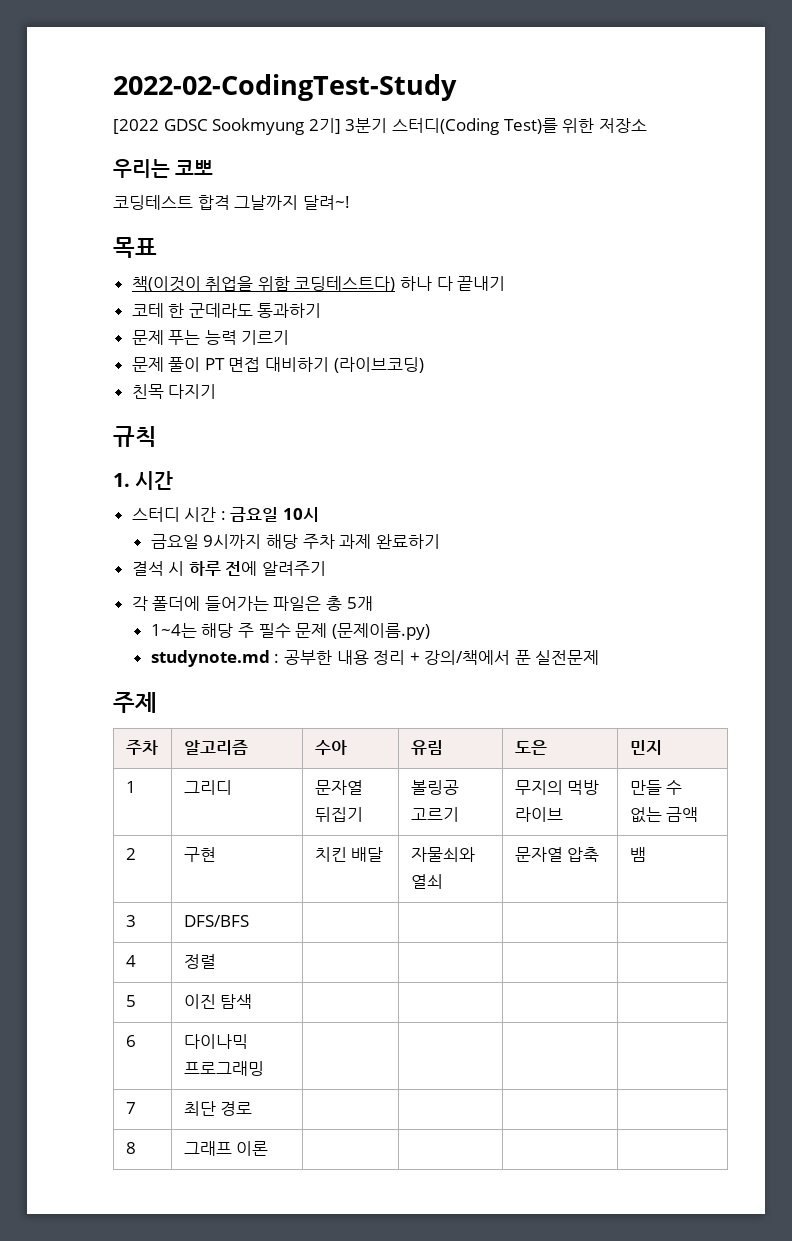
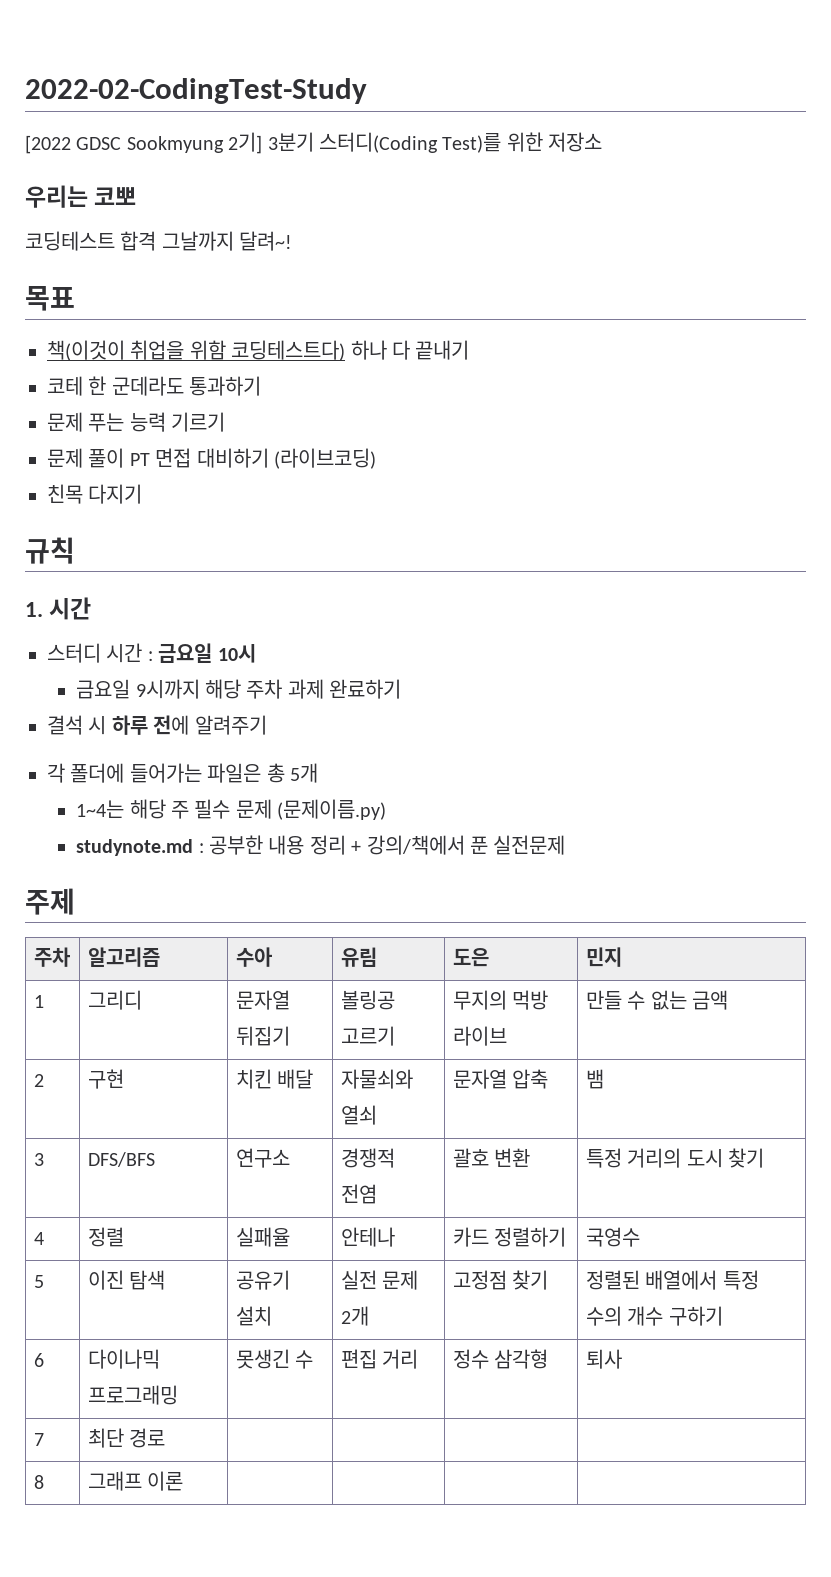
- 3 | DFS/BFS | | | |
- 4 | 정렬 | | | |
- 5 | 이진 탐색 | | | |
- 6 | 다이나믹 프로그래밍 | | | |
+ 3 | DFS/BFS | 연구소 | 경쟁적 전염 | 괄호 변환 | 특정 거리의 도시 찾기
+ 4 | 정렬 | 실패율 | 안테나 | 카드 정렬하기 | 국영수
+ 5 | 이진 탐색 | 공유기 설치 | 실전 문제 2개 | 고정점 찾기 | 정렬된 배열에서 특정 수의 개수 구하기
+ 6 | 다이나믹 프로그래밍 | 못생긴 수 | 편집 거리 | 정수 삼각형 | 퇴사

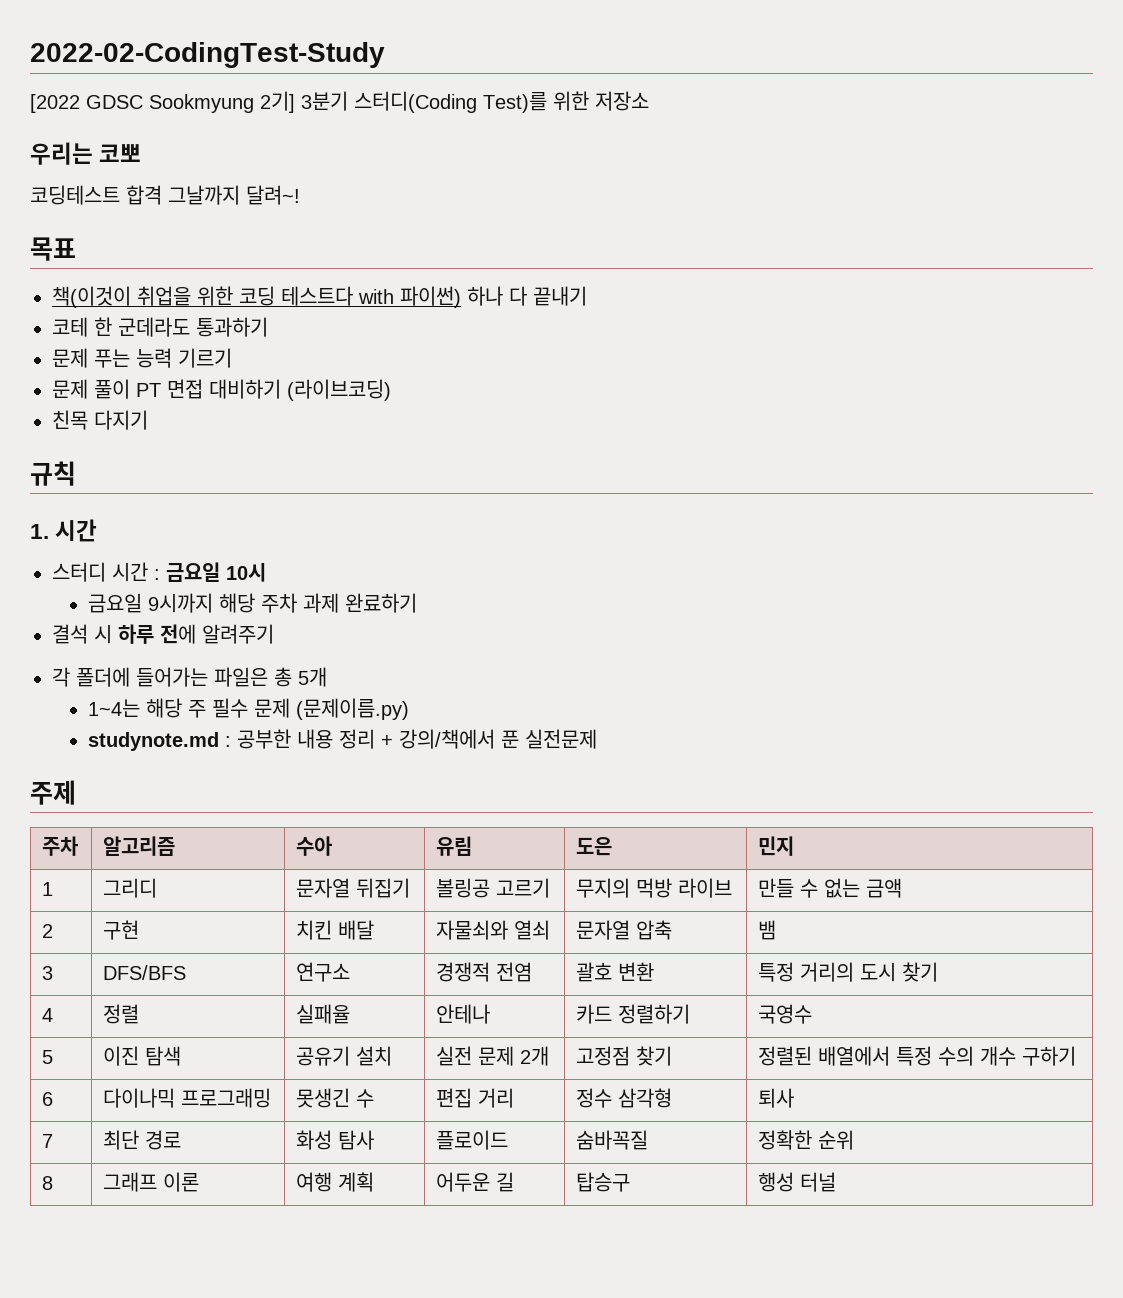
- 책(이것이 취업을 위함 코딩테스트다) 하나 다 끝내기
+ 책(이것이 취업을 위한 코딩 테스트다 with 파이썬) 하나 다 끝내기
- 7 | 최단 경로 | | | |
- 8 | 그래프 이론 | | | |
+ 7 | 최단 경로 | 화성 탐사 | 플로이드 | 숨바꼭질 | 정확한 순위
+ 8 | 그래프 이론 | 여행 계획 | 어두운 길 | 탑승구 | 행성 터널

